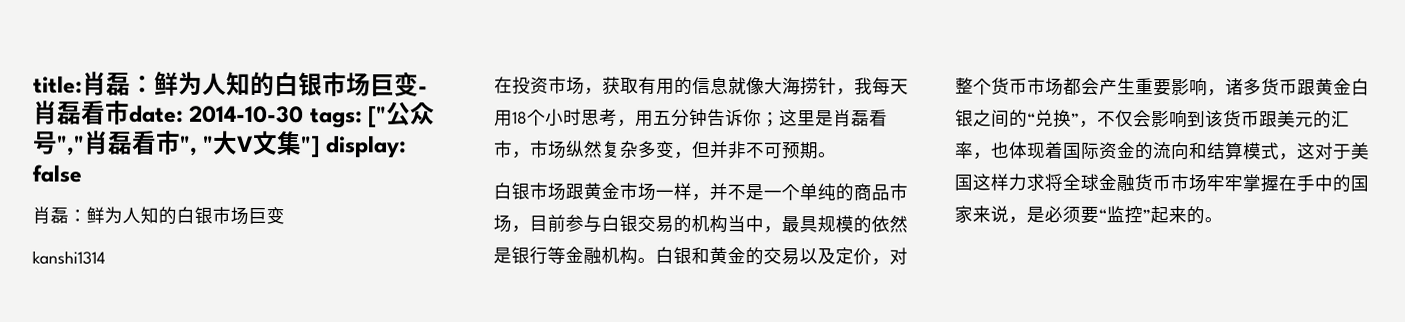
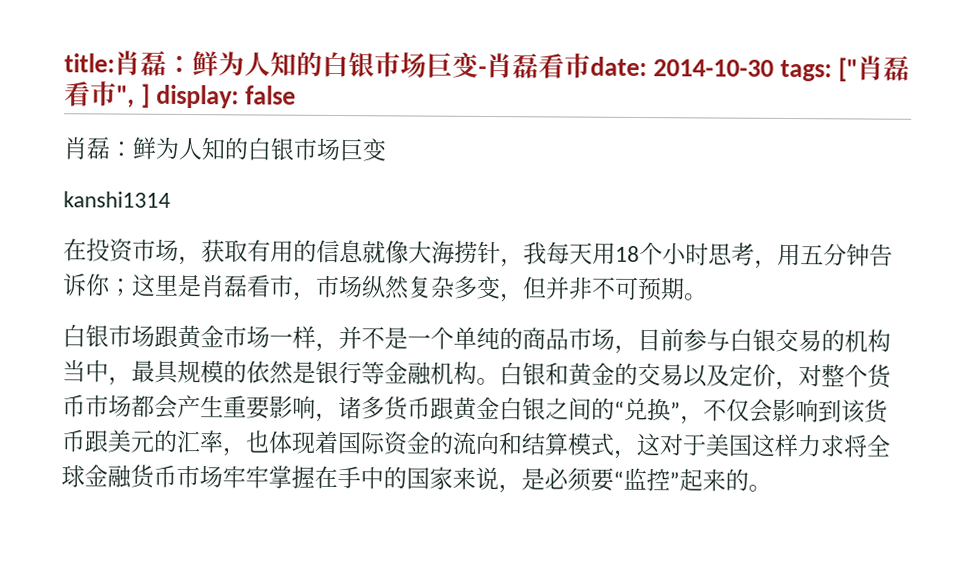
- title:肖磊：鲜为人知的白银市场巨变-肖磊看市date: 2014-10-30 tags: ["公众号","肖磊看市", "大V文集"] display: false
+ title:肖磊：鲜为人知的白银市场巨变-肖磊看市date: 2014-10-30 tags: ["肖磊看市", ] display: false

